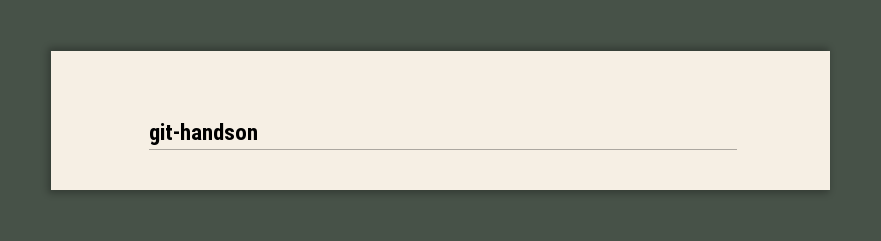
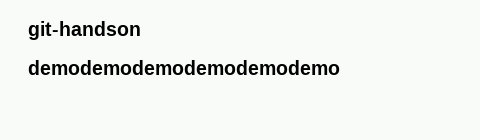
+ demodemodemodemodemodemo

